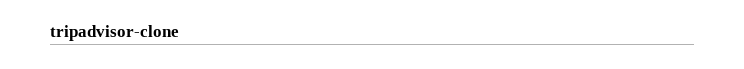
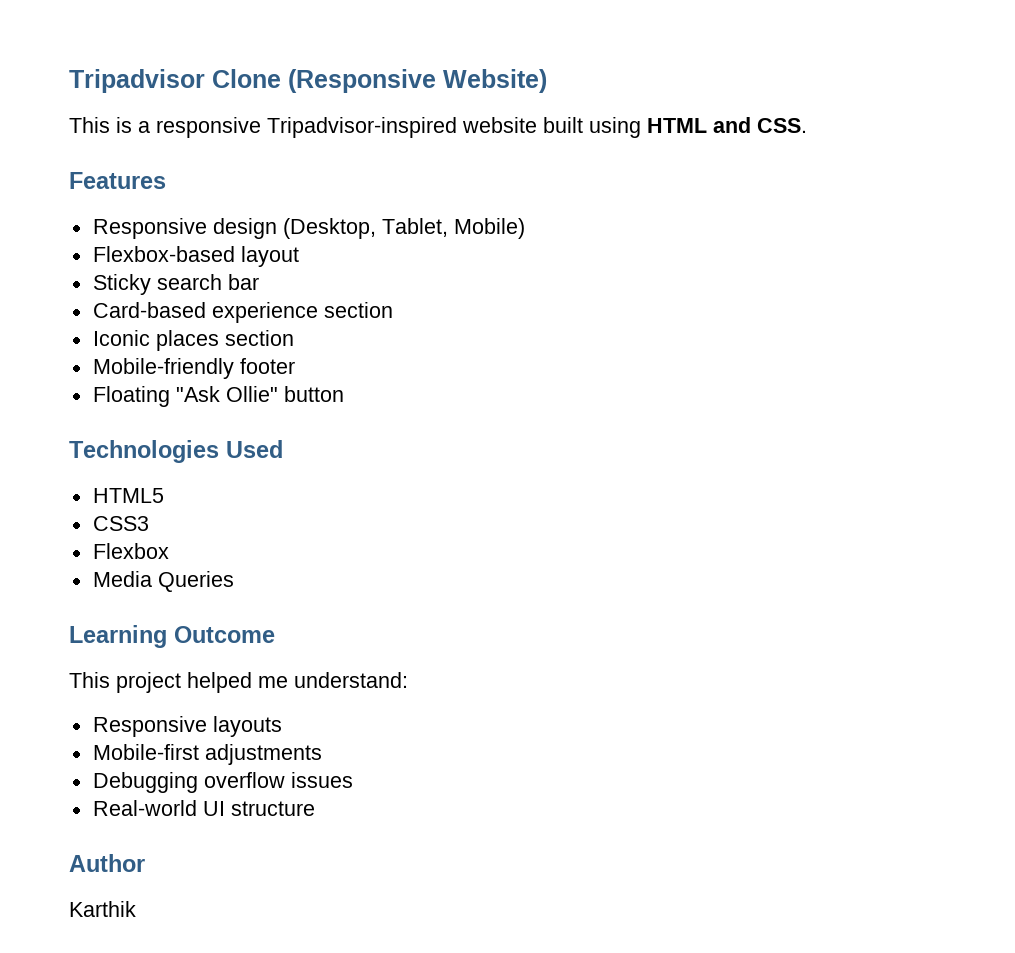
- tripadvisor-clone
+ Tripadvisor Clone (Responsive Website)
+ This is a responsive Tripadvisor-inspired website built using HTML and CSS.
+ Features
+ Responsive design (Desktop, Tablet, Mobile)
+ Flexbox-based layout
+ Sticky search bar
+ Card-based experience section
+ Iconic places section
+ Mobile-friendly footer
+ Floating "Ask Ollie" button
+ Technologies Used
+ HTML5
+ CSS3
+ Flexbox
+ Media Queries
+ Learning Outcome
+ This project helped me understand:
+ Responsive layouts
+ Mobile-first adjustments
+ Debugging overflow issues
+ Real-world UI structure
+ Author
+ Karthik

